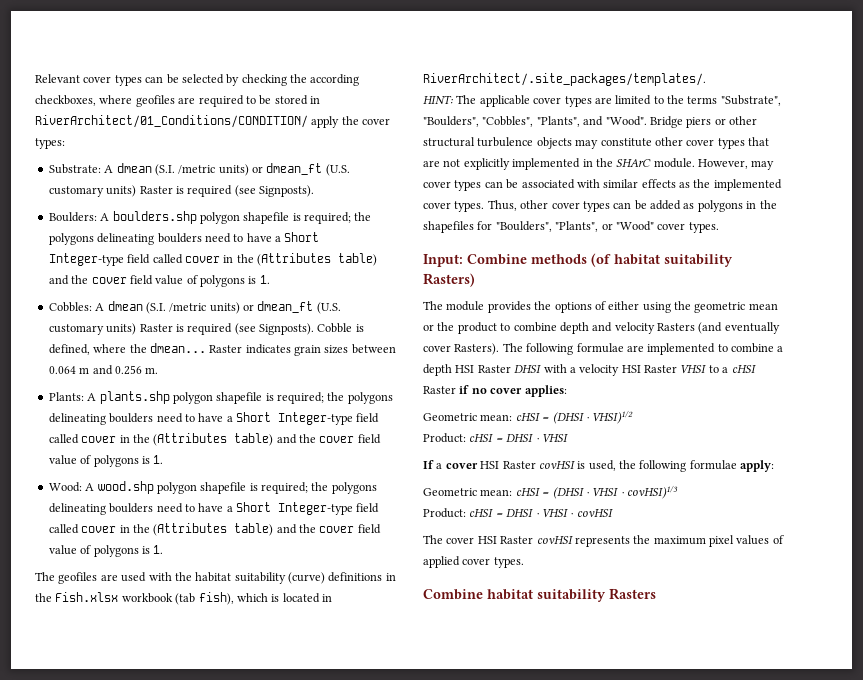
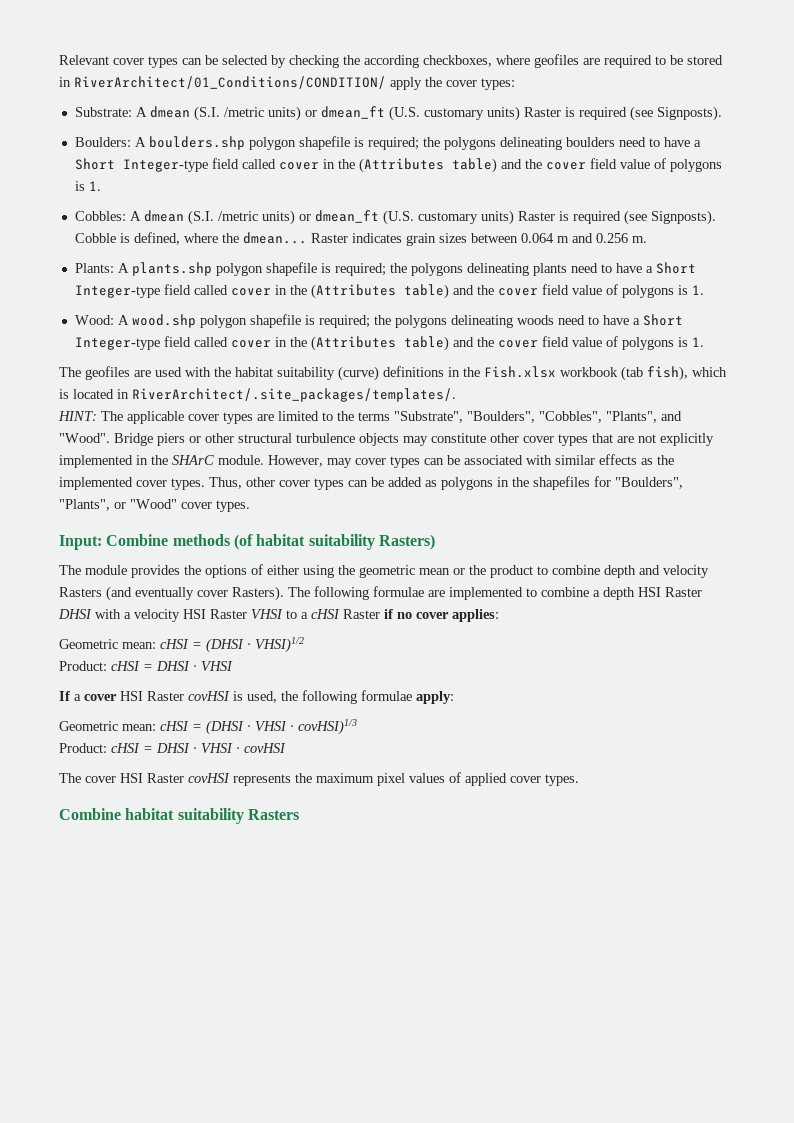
- Plants: A plants.shp polygon shapefile is required; the polygons delineating boulders need to have a Short Integer-type field called cover in the (Attributes table) and the cover field value of polygons is 1.
+ Plants: A plants.shp polygon shapefile is required; the polygons delineating plants need to have a Short Integer-type field called cover in the (Attributes table) and the cover field value of polygons is 1.
- Wood: A wood.shp polygon shapefile is required; the polygons delineating boulders need to have a Short Integer-type field called cover in the (Attributes table) and the cover field value of polygons is 1.
+ Wood: A wood.shp polygon shapefile is required; the polygons delineating woods need to have a Short Integer-type field called cover in the (Attributes table) and the cover field value of polygons is 1.

